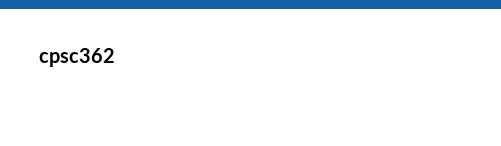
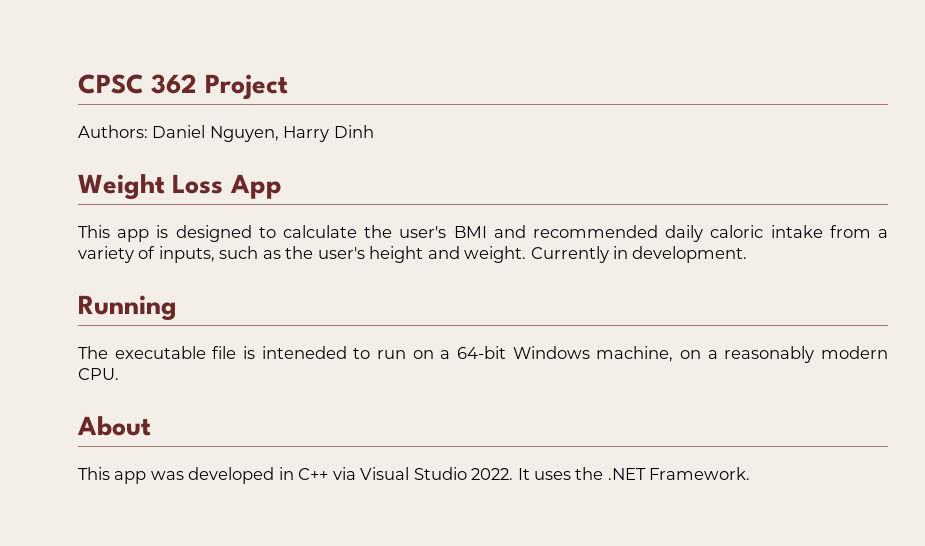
- cpsc362
+ CPSC 362 Project
+ Authors: Daniel Nguyen, Harry Dinh
+ Weight Loss App
+ This app is designed to calculate the user's BMI and recommended daily caloric intake from a variety of inputs, such as the user's height and weight. Currently in development.
+ Running
+ The executable file is inteneded to run on a 64-bit Windows machine, on a reasonably modern CPU.
+ About
+ This app was developed in C++ via Visual Studio 2022. It uses the .NET Framework.

